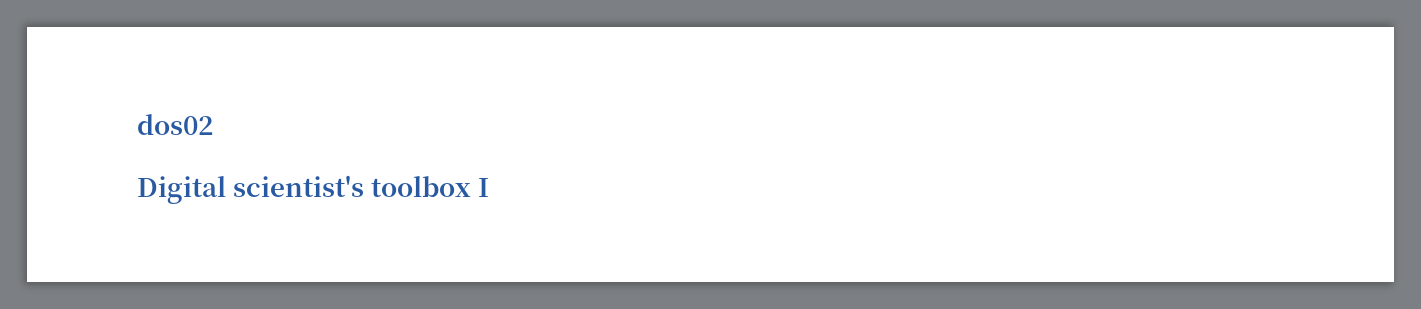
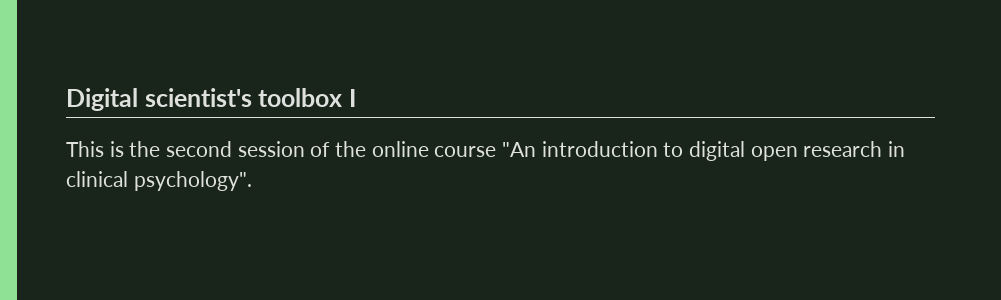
- dos02
+ This is the second session of the online course "An introduction to digital open research in clinical psychology".

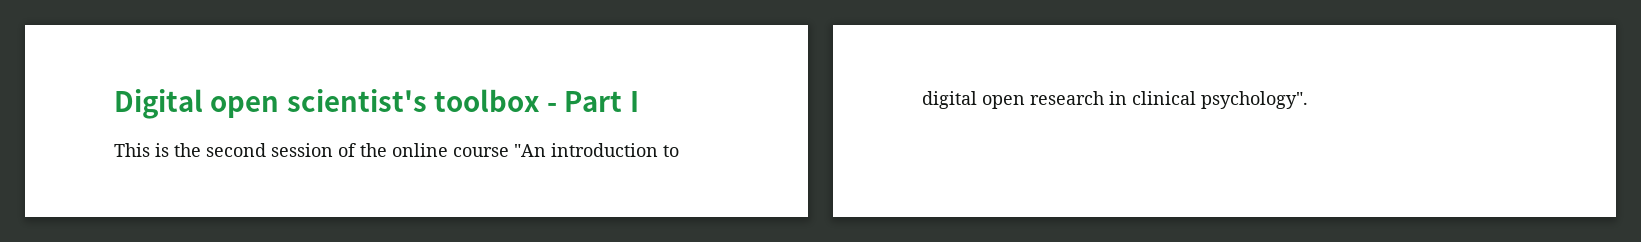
- Digital scientist's toolbox I
+ Digital open scientist's toolbox - Part I

